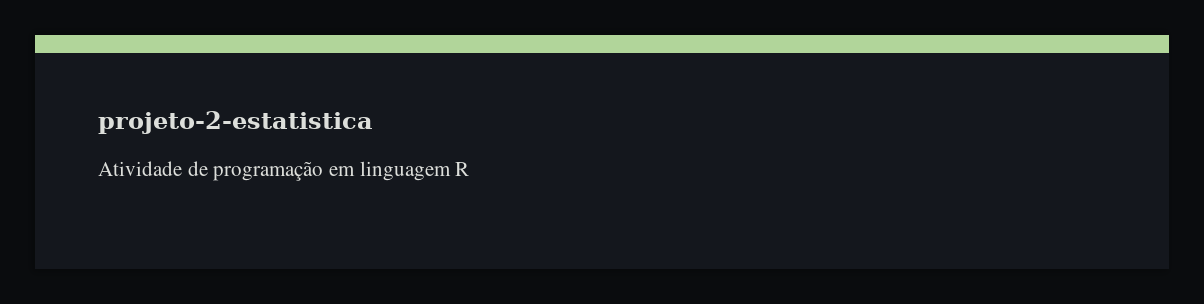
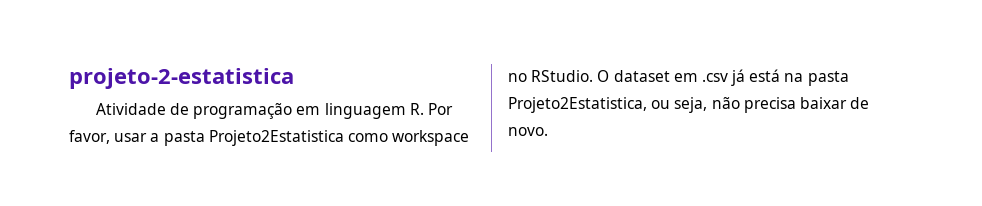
- Atividade de programação em linguagem R
+ Atividade de programação em linguagem R. Por favor, usar a pasta Projeto2Estatistica como workspace no RStudio. O dataset em .csv já está na pasta Projeto2Estatistica, ou seja, não precisa baixar de novo.

